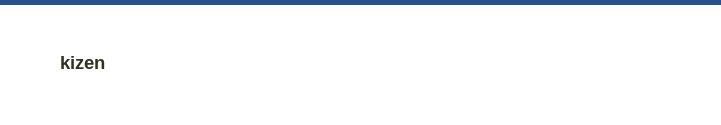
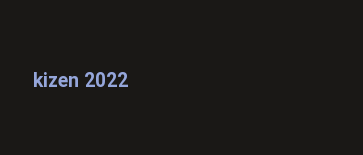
- kizen
+ kizen 2022

